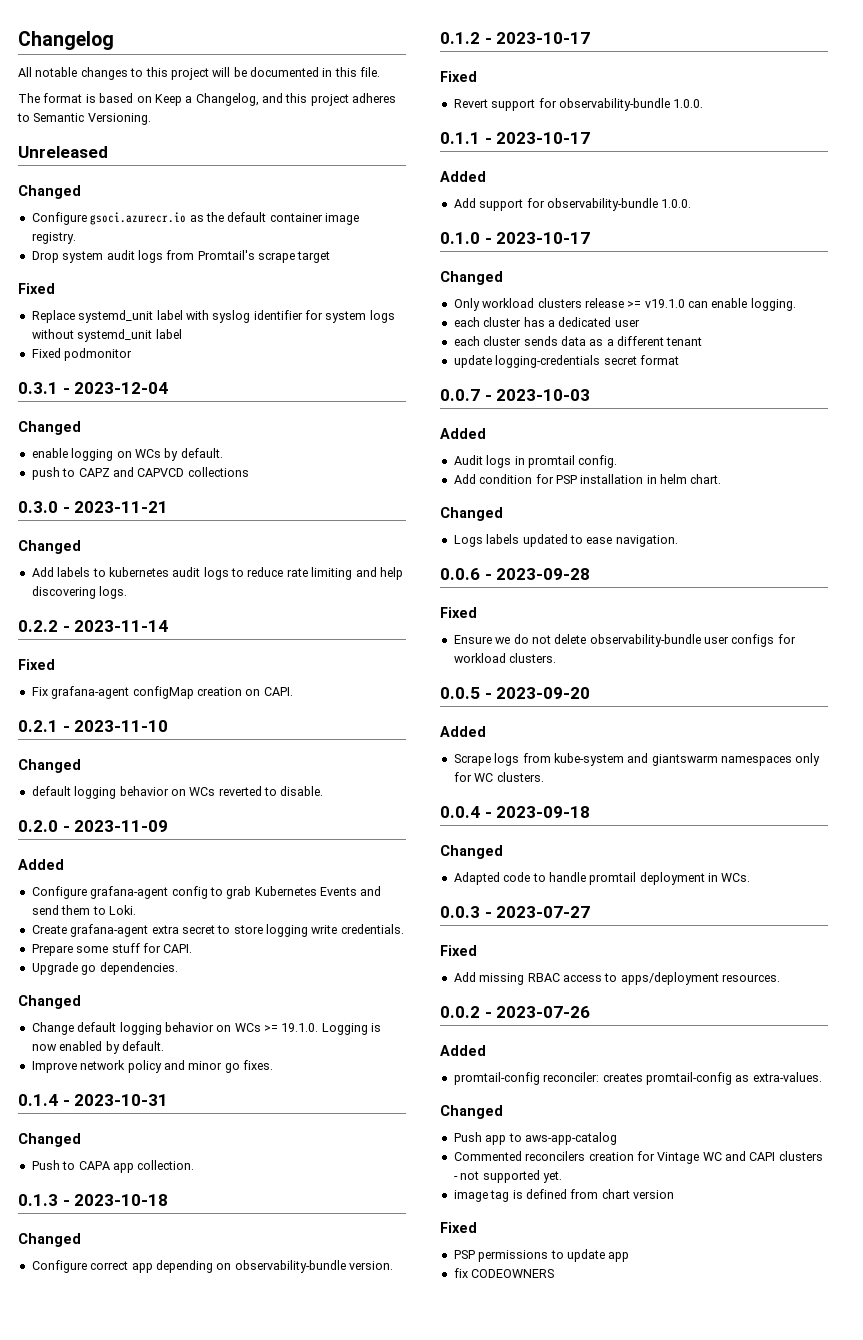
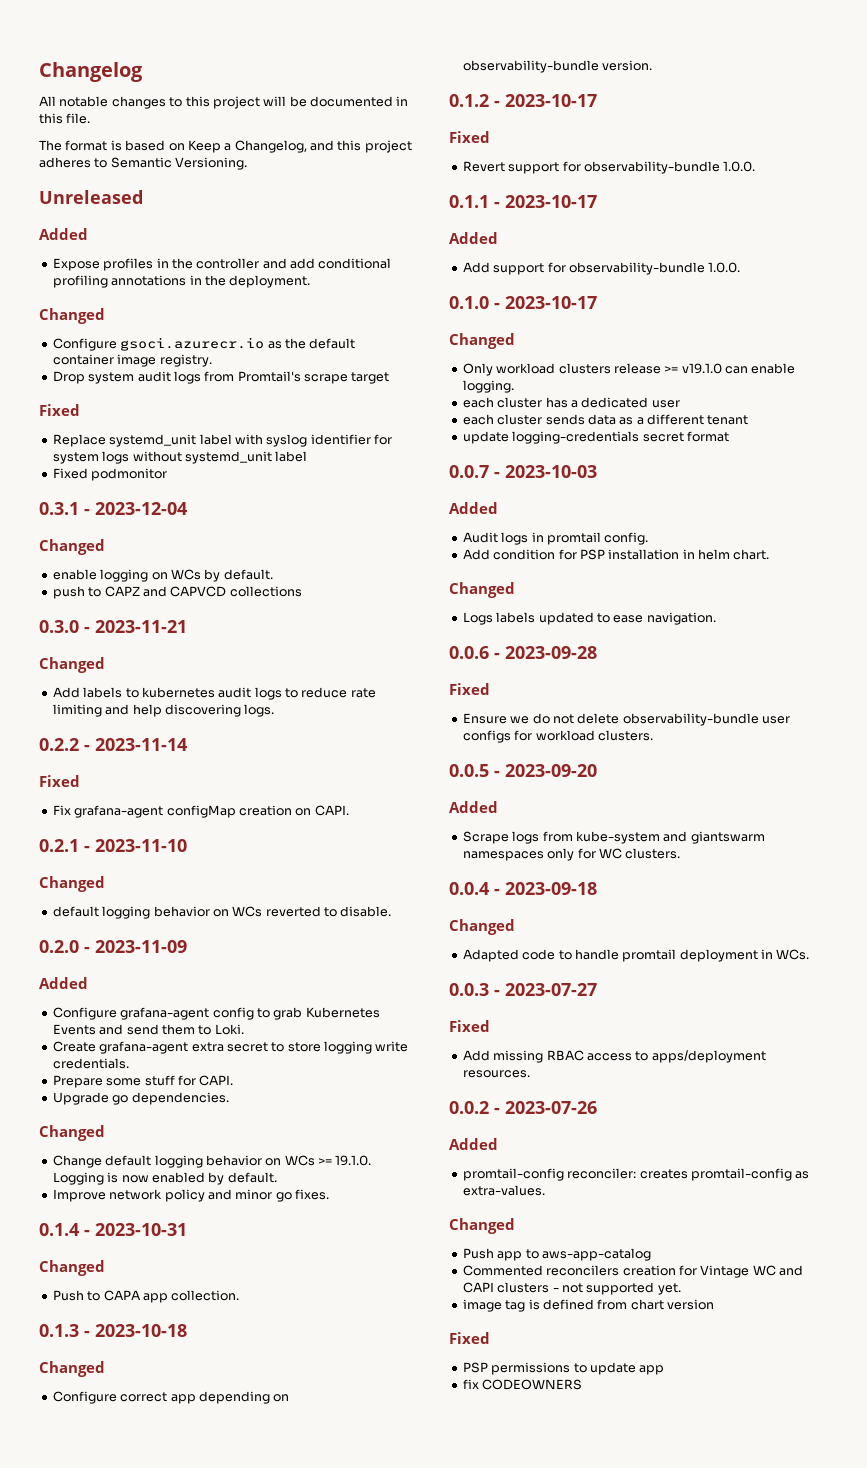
  Unreleased
+ Added
+ Expose profiles in the controller and add conditional profiling annotations in the deployment.

